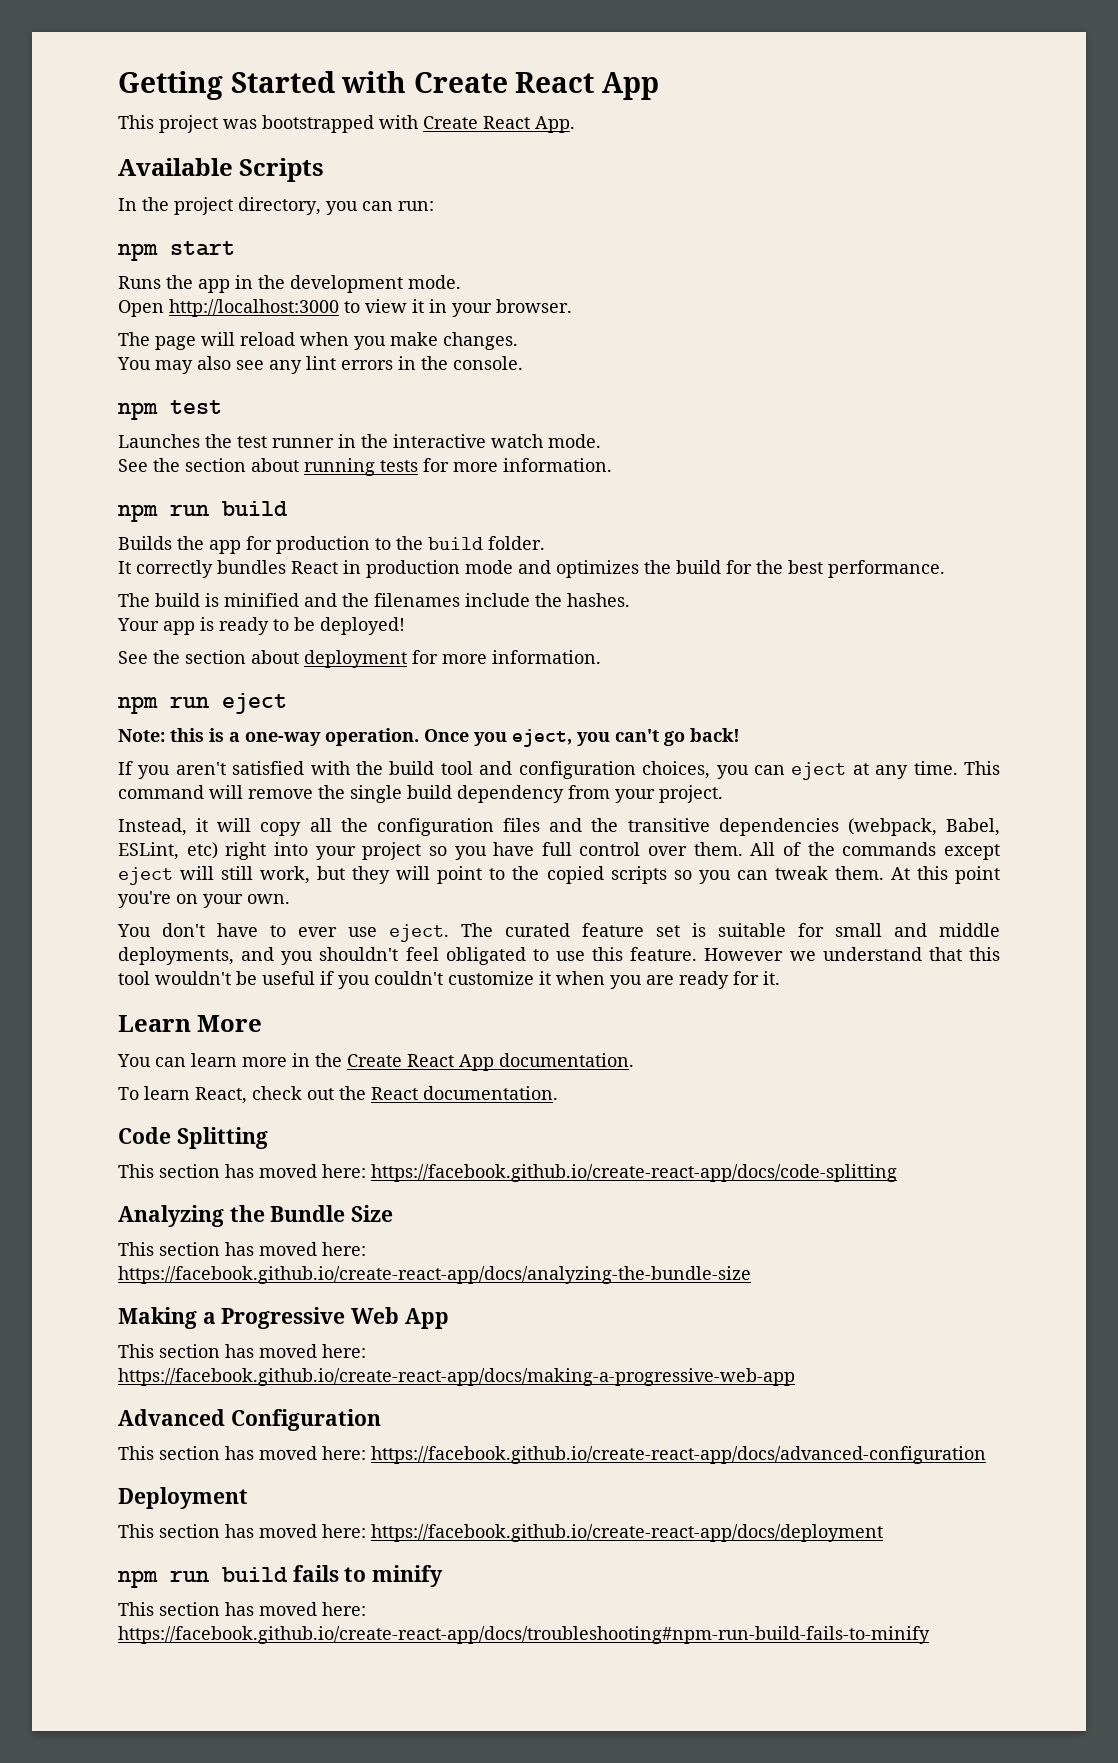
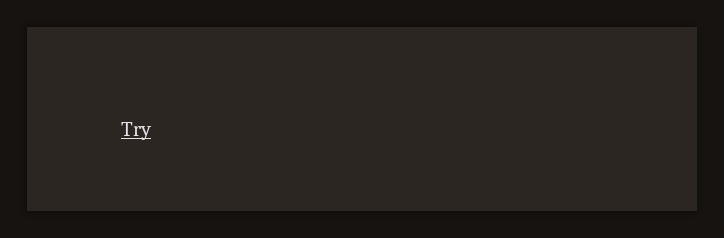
- Getting Started with Create React App
- This project was bootstrapped with Create React App.
- Available Scripts
- In the project directory, you can run:
- npm start
- Runs the app in the development mode.
- Open http://localhost:3000 to view it in your browser.
- The page will reload when you make changes.
- You may also see any lint errors in the console.
- npm test
- Launches the test runner in the interactive watch mode.
- See the section about running tests for more information.
- npm run build
- Builds the app for production to the build folder.
- It correctly bundles React in production mode and optimizes the build for the best performance.
- The build is minified and the filenames include the hashes.
- Your app is ready to be deployed!
- See the section about deployment for more information.
- npm run eject
- Note: this is a one-way operation. Once you eject, you can't go back!
- If you aren't satisfied with the build tool and configuration choices, you can eject at any time. This command will remove the single build dependency from your project.
- Instead, it will copy all the configuration files and the transitive dependencies (webpack, Babel, ESLint, etc) right into your project so you have full control over them. All of the commands except eject will still work, but they will point to the copied scripts so you can tweak them. At this point you're on your own.
- You don't have to ever use eject. The curated feature set is suitable for small and middle deployments, and you shouldn't feel obligated to use this feature. However we understand that this tool wouldn't be useful if you couldn't customize it when you are ready for it.
- Learn More
- You can learn more in the Create React App documentation.
- To learn React, check out the React documentation.
- Code Splitting
- This section has moved here: https://facebook.github.io/create-react-app/docs/code-splitting
- Analyzing the Bundle Size
- This section has moved here: https://facebook.github.io/create-react-app/docs/analyzing-the-bundle-size
- Making a Progressive Web App
- This section has moved here: https://facebook.github.io/create-react-app/docs/making-a-progressive-web-app
- Advanced Configuration
- This section has moved here: https://facebook.github.io/create-react-app/docs/advanced-configuration
- Deployment
- This section has moved here: https://facebook.github.io/create-react-app/docs/deployment
- npm run build fails to minify
- This section has moved here: https://facebook.github.io/create-react-app/docs/troubleshooting#npm-run-build-fails-to-minify
+ Try

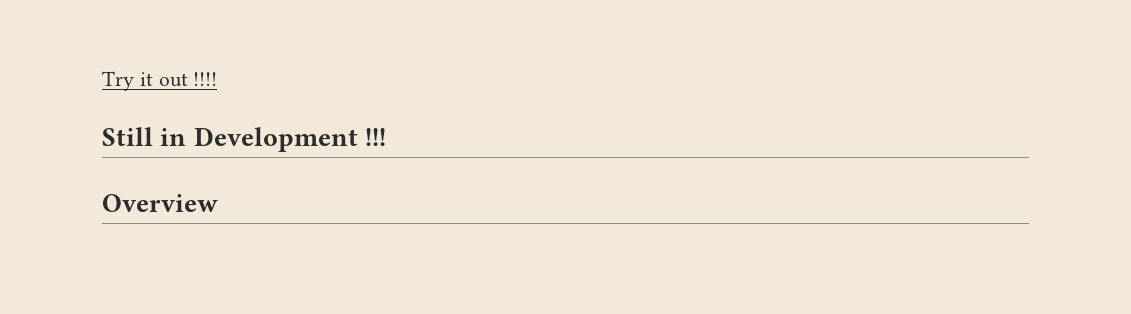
- Try
+ Try it out !!!!
+ Still in Development !!!
+ Overview

